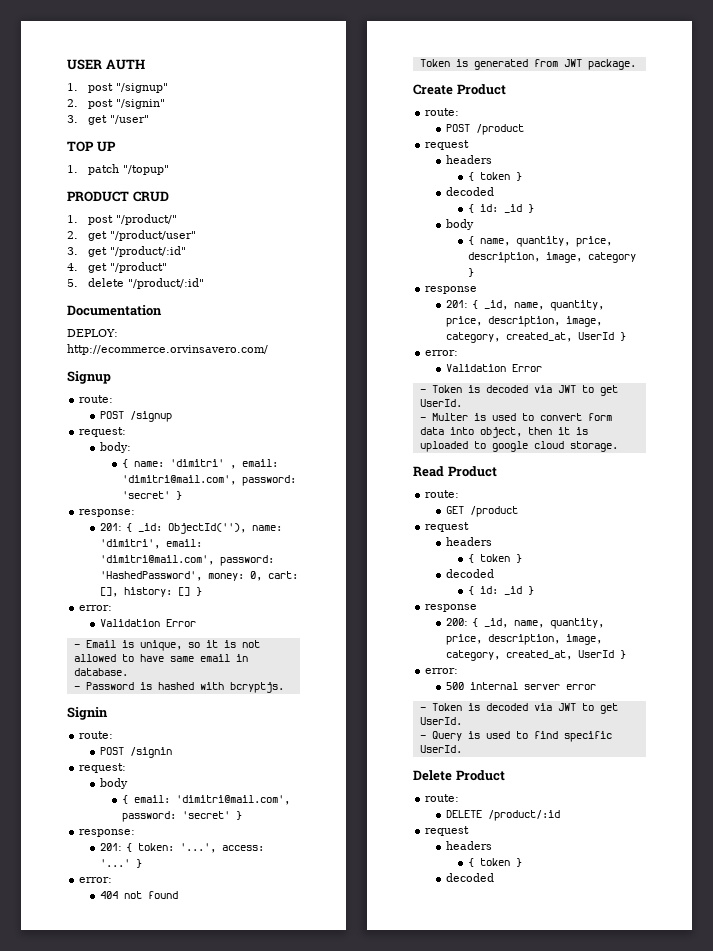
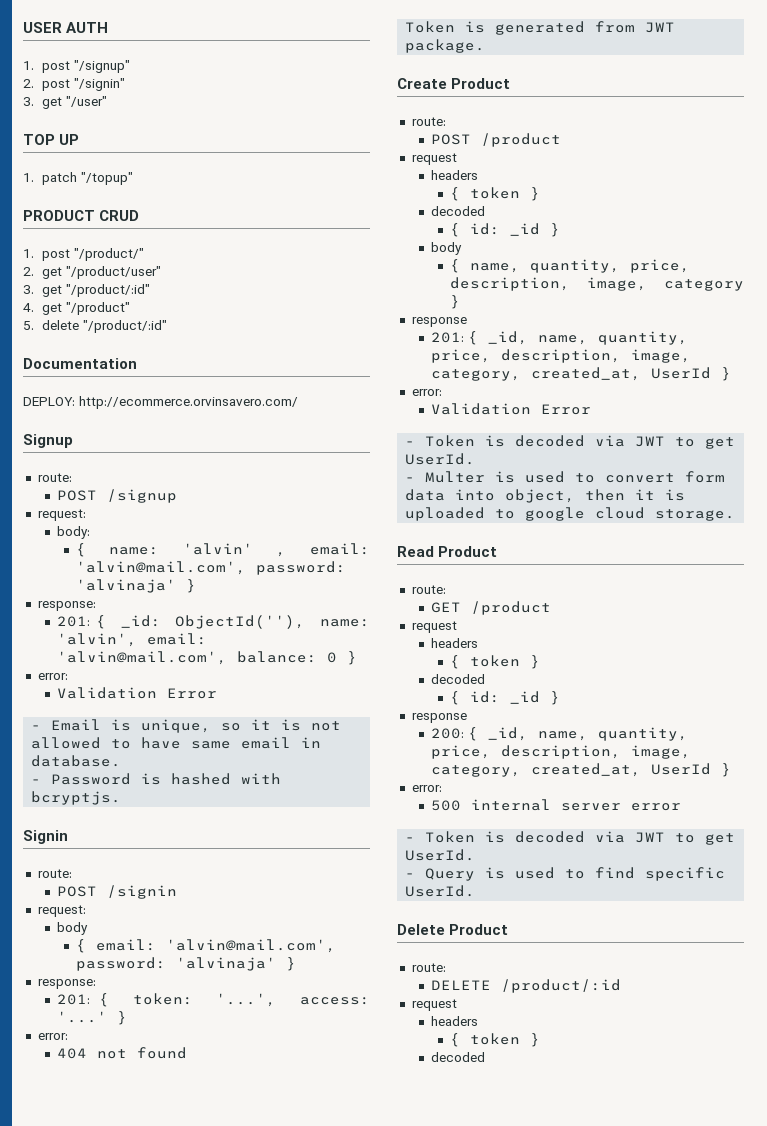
- { name: 'dimitri' , email: 'dimitri@mail.com', password: 'secret' }
+ { name: 'alvin' , email: 'alvin@mail.com', password: 'alvinaja' }
- 201: { _id: ObjectId(''), name: 'dimitri', email: 'dimitri@mail.com', password: 'HashedPassword', money: 0, cart: [], history: [] }
+ 201: { _id: ObjectId(''), name: 'alvin', email: 'alvin@mail.com', balance: 0 }
- { email: 'dimitri@mail.com', password: 'secret' }
+ { email: 'alvin@mail.com', password: 'alvinaja' }

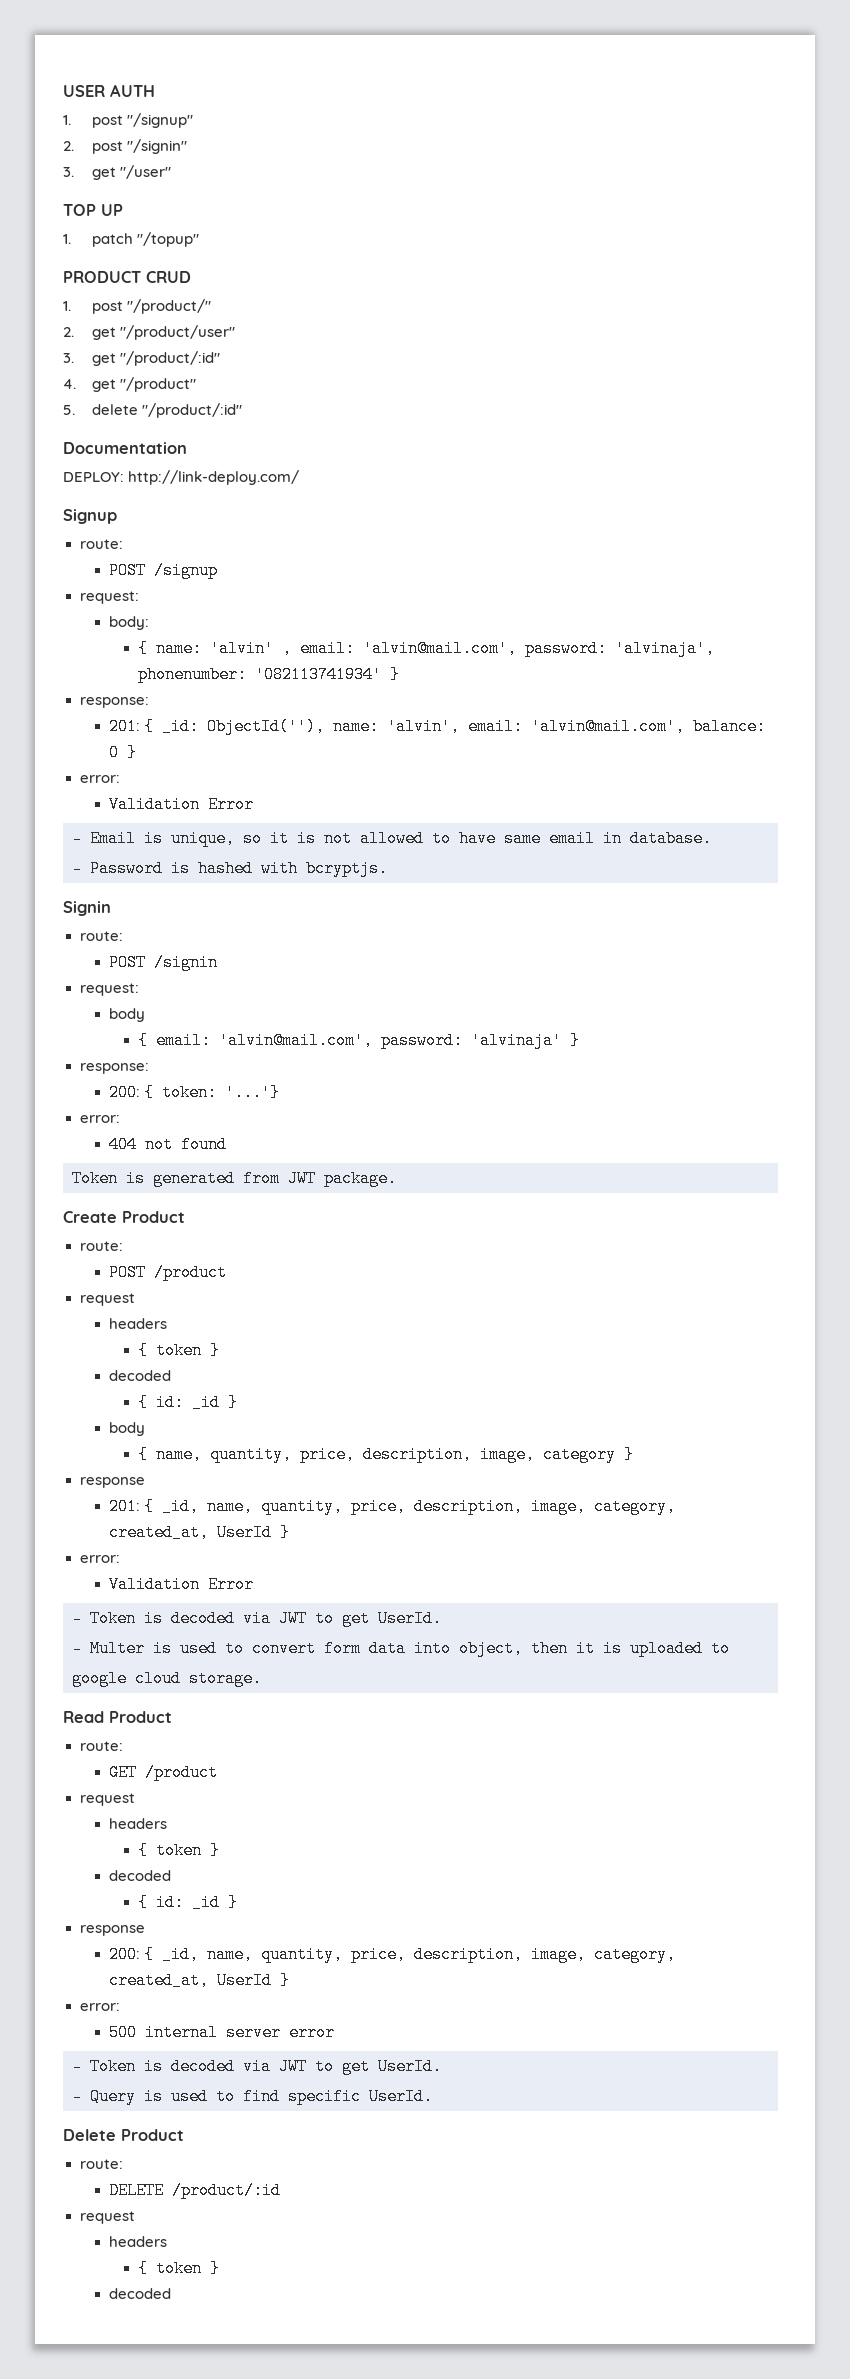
- DEPLOY: http://ecommerce.orvinsavero.com/
+ DEPLOY: http://link-deploy.com/
- { name: 'alvin' , email: 'alvin@mail.com', password: 'alvinaja' }
+ { name: 'alvin' , email: 'alvin@mail.com', password: 'alvinaja', phonenumber: '082113741934' }
- 201: { token: '...', access: '...' }
+ 200: { token: '...'}

